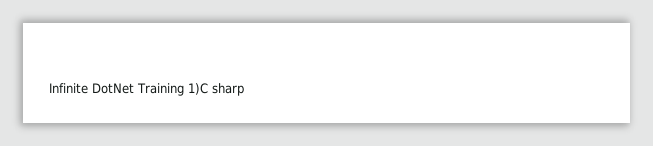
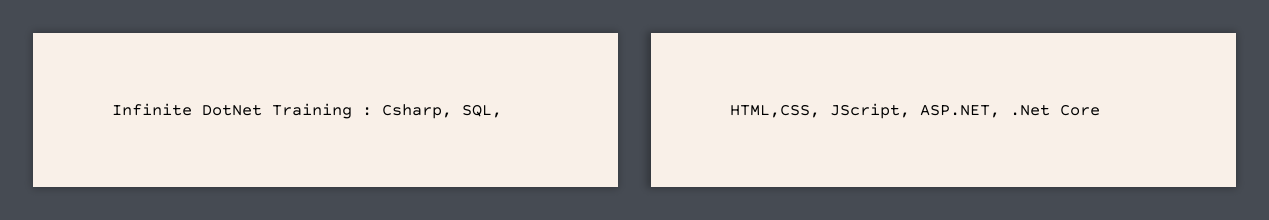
- Infinite DotNet Training 1)C sharp
+ Infinite DotNet Training : Csharp, SQL, HTML,CSS, JScript, ASP.NET, .Net Core

